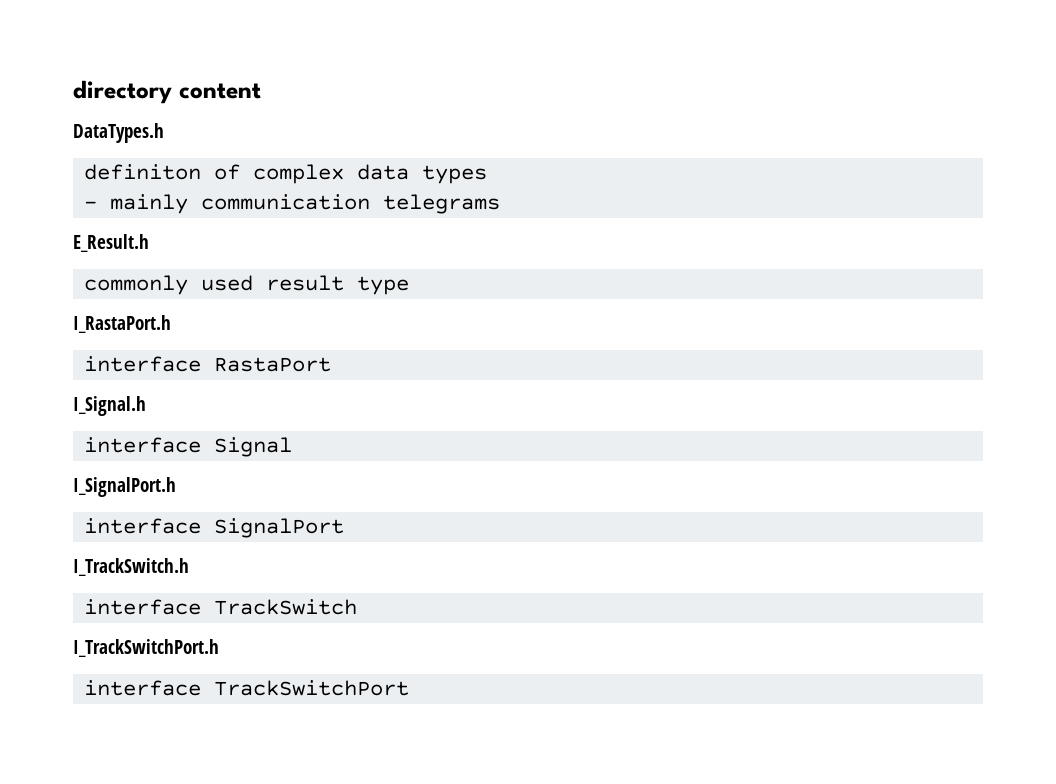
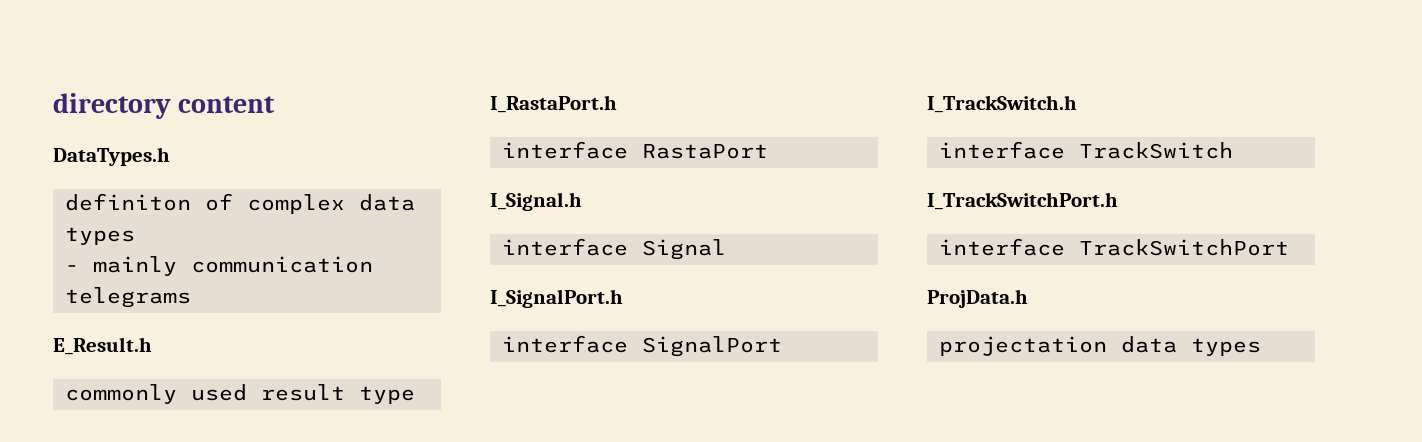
+ ProjData.h
+ projectation data types

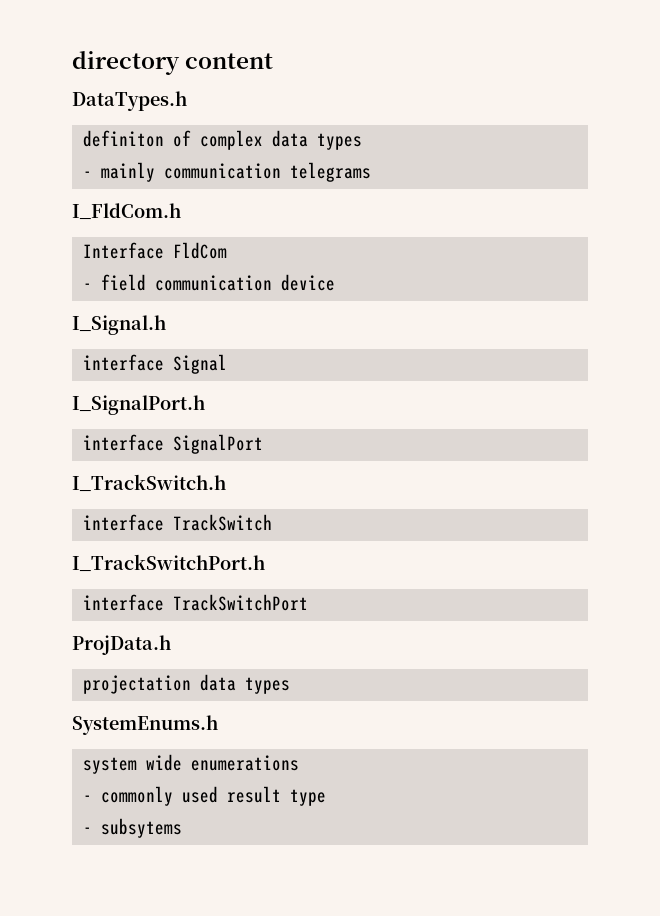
- E_Result.h
- commonly used result type
- I_RastaPort.h
- interface RastaPort
+ I_FldCom.h
+ Interface FldCom
+ - field communication device
+ SystemEnums.h
+ system wide enumerations
+ - commonly used result type
+ - subsytems

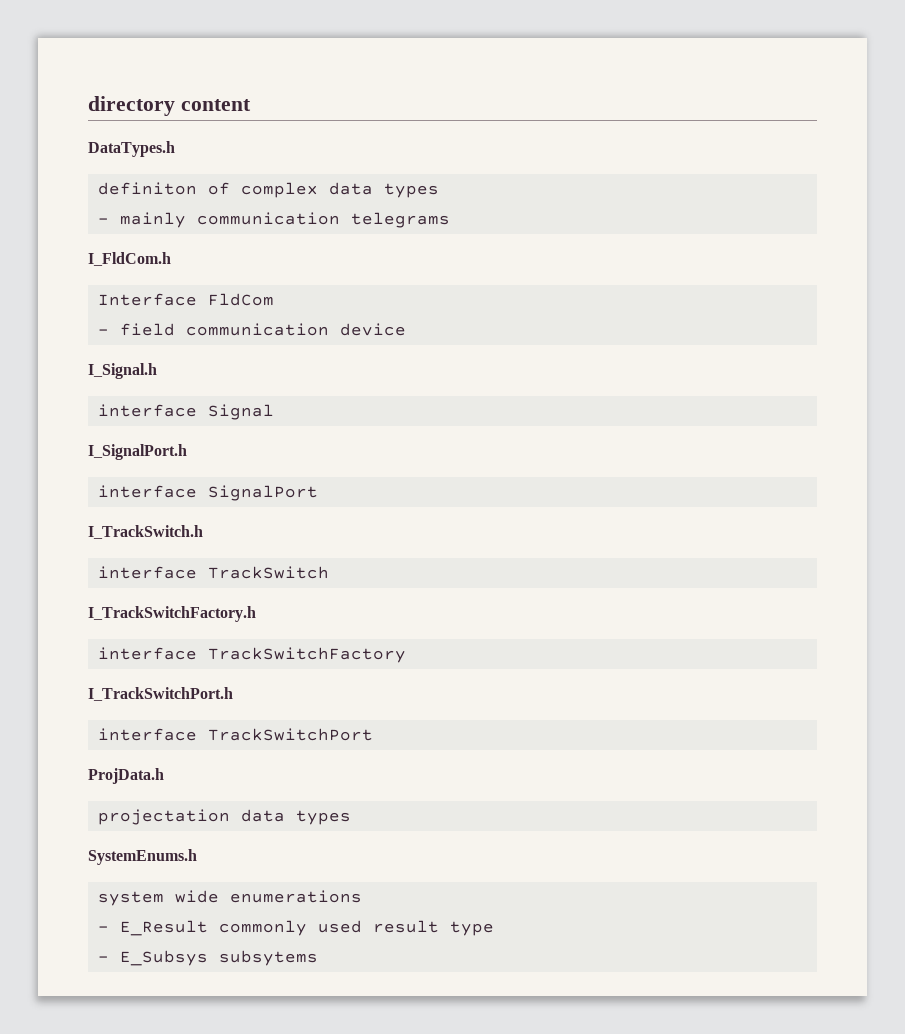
+ I_TrackSwitchFactory.h
+ interface TrackSwitchFactory
- - commonly used result type
+ - E_Result commonly used result type
- - subsytems
+ - E_Subsys subsytems

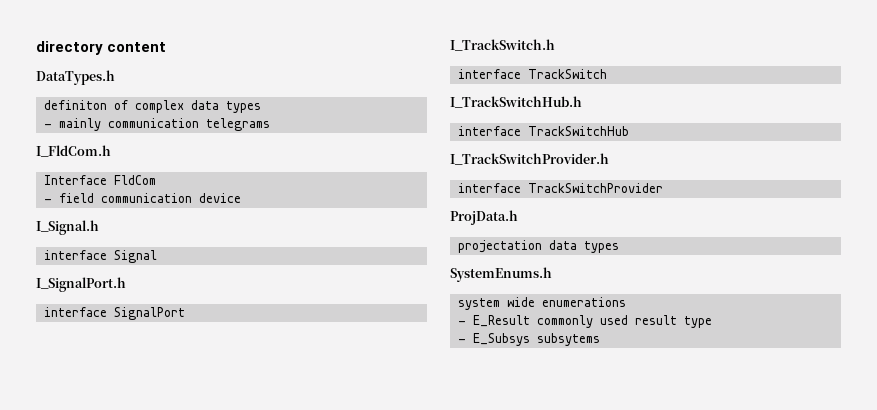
- I_TrackSwitchFactory.h
- interface TrackSwitchFactory
- I_TrackSwitchPort.h
- interface TrackSwitchPort
+ I_TrackSwitchHub.h
+ interface TrackSwitchHub
+ I_TrackSwitchProvider.h
+ interface TrackSwitchProvider

